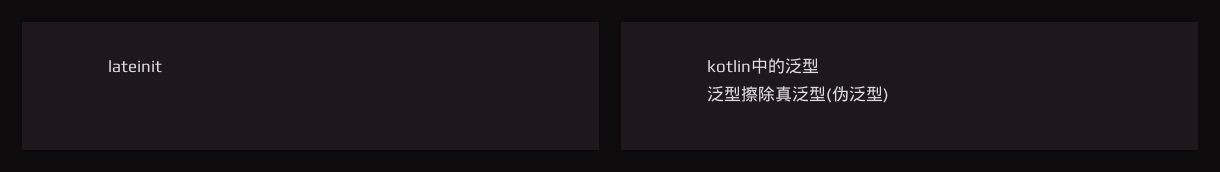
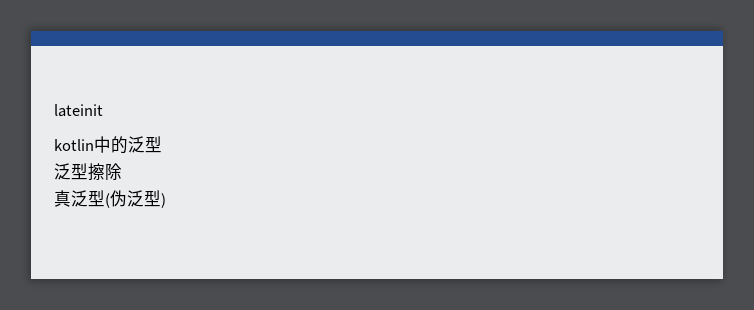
- 泛型擦除真泛型(伪泛型)
+ 泛型擦除
+ 真泛型(伪泛型)

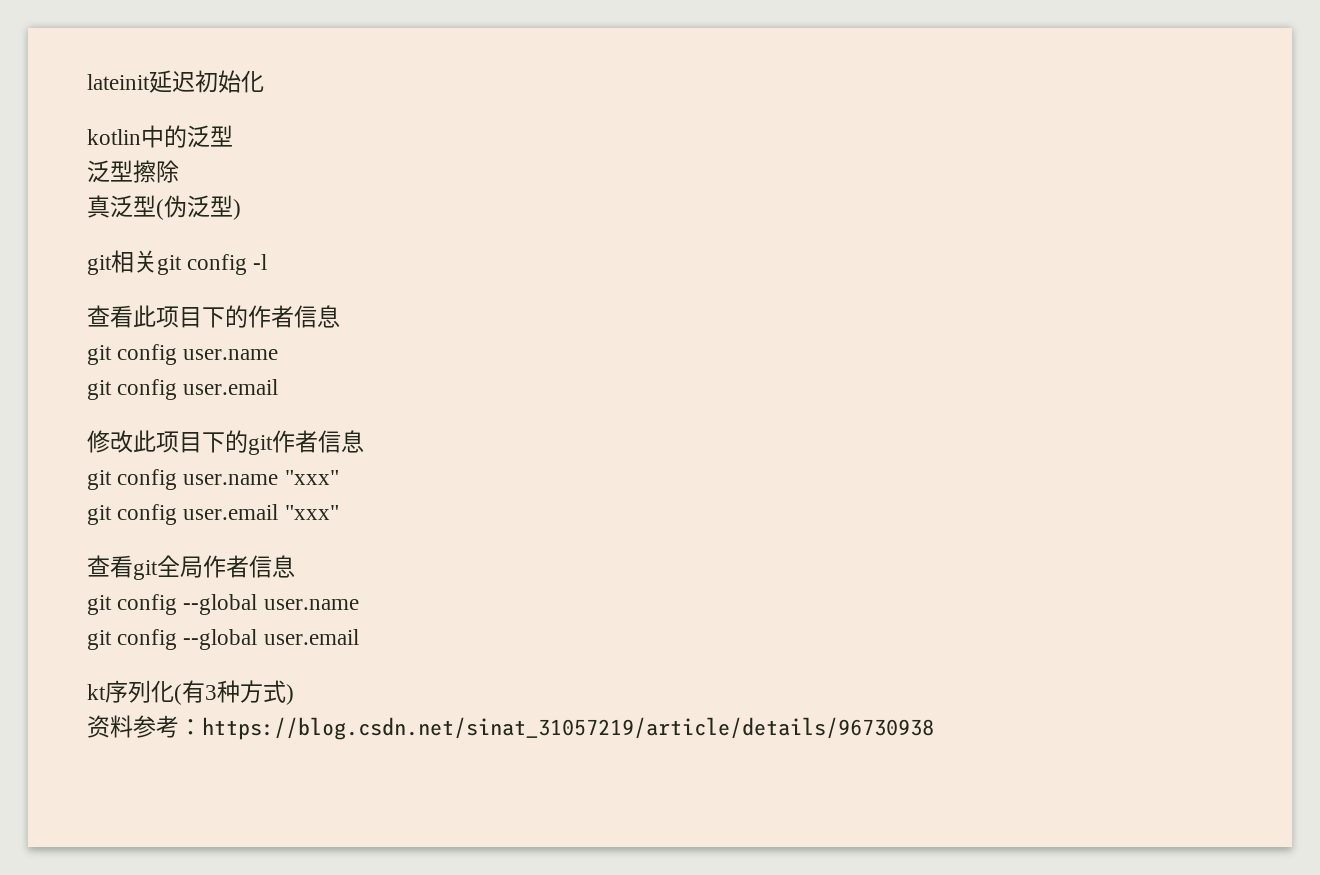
- lateinit
+ lateinit延迟初始化
+ git相关git config -l
+ 查看此项目下的作者信息
+ git config user.name
+ git config user.email
+ 修改此项目下的git作者信息
+ git config user.name "xxx"
+ git config user.email "xxx"
+ 查看git全局作者信息
+ git config --global user.name
+ git config --global user.email
+ kt序列化(有3种方式)
+ 资料参考：https://blog.csdn.net/sinat_31057219/article/details/96730938

